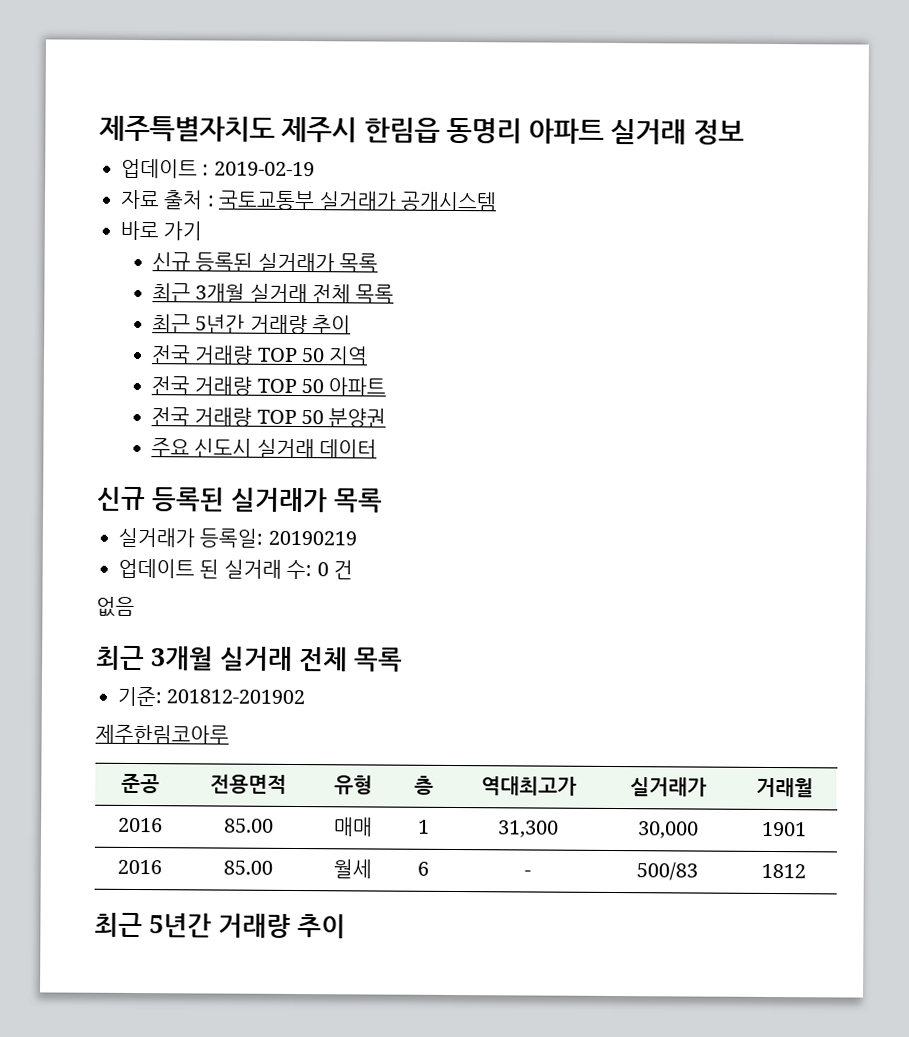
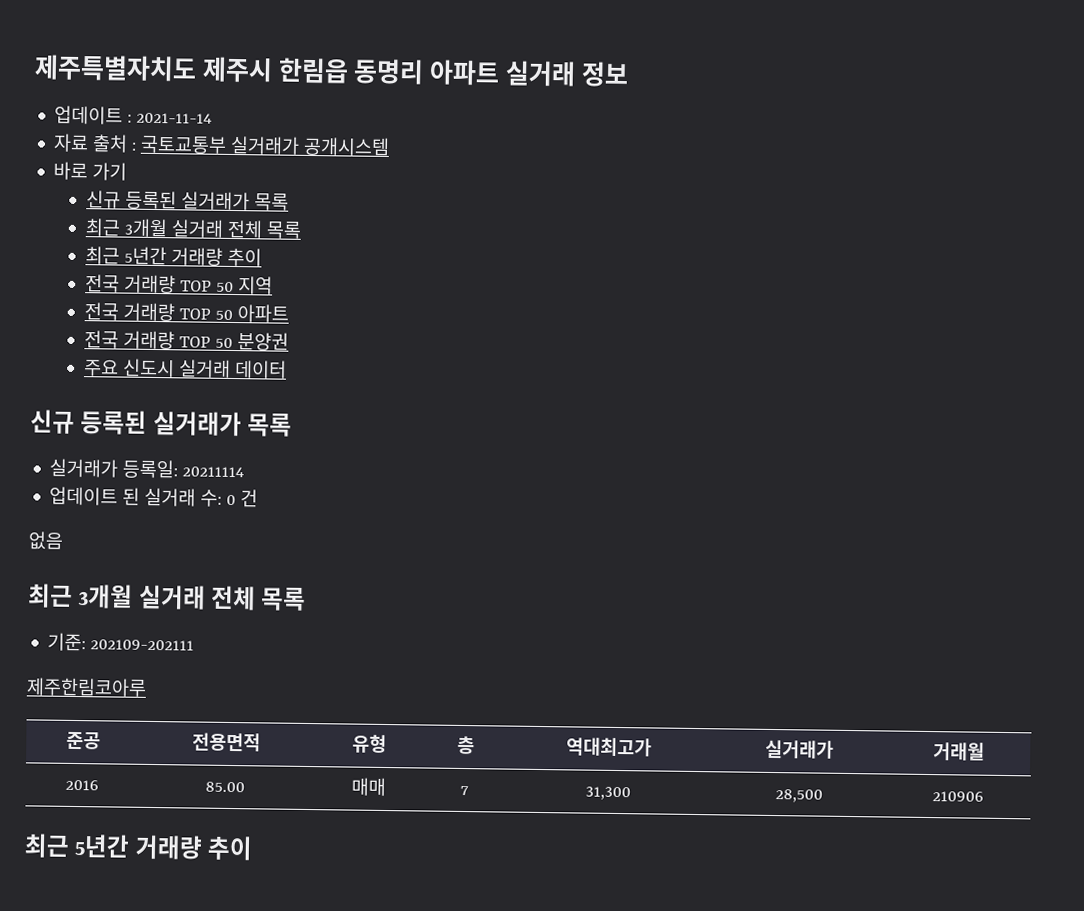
- 업데이트 : 2019-02-19
+ 업데이트 : 2021-11-14
- 실거래가 등록일: 20190219
+ 실거래가 등록일: 20211114
- 기준: 201812-201902
+ 기준: 202109-202111
- 2016 | 85.00 | 매매 | 1 | 31,300 | 30,000 | 1901
- 2016 | 85.00 | 월세 | 6 | - | 500/83 | 1812
+ 2016 | 85.00 | 매매 | 7 | 31,300 | 28,500 | 210906

